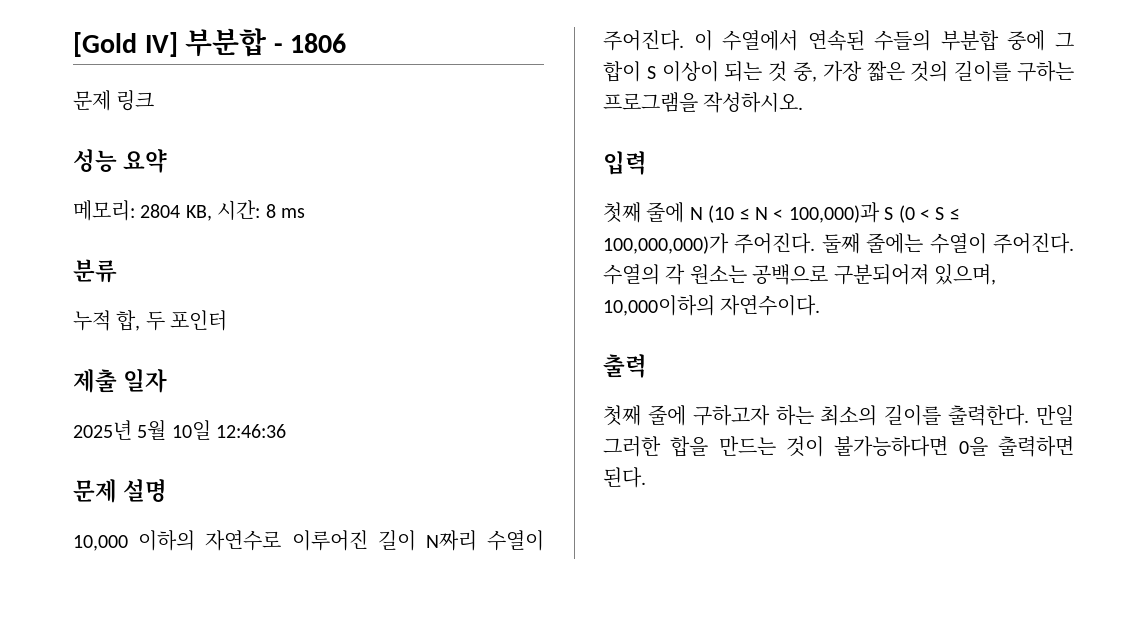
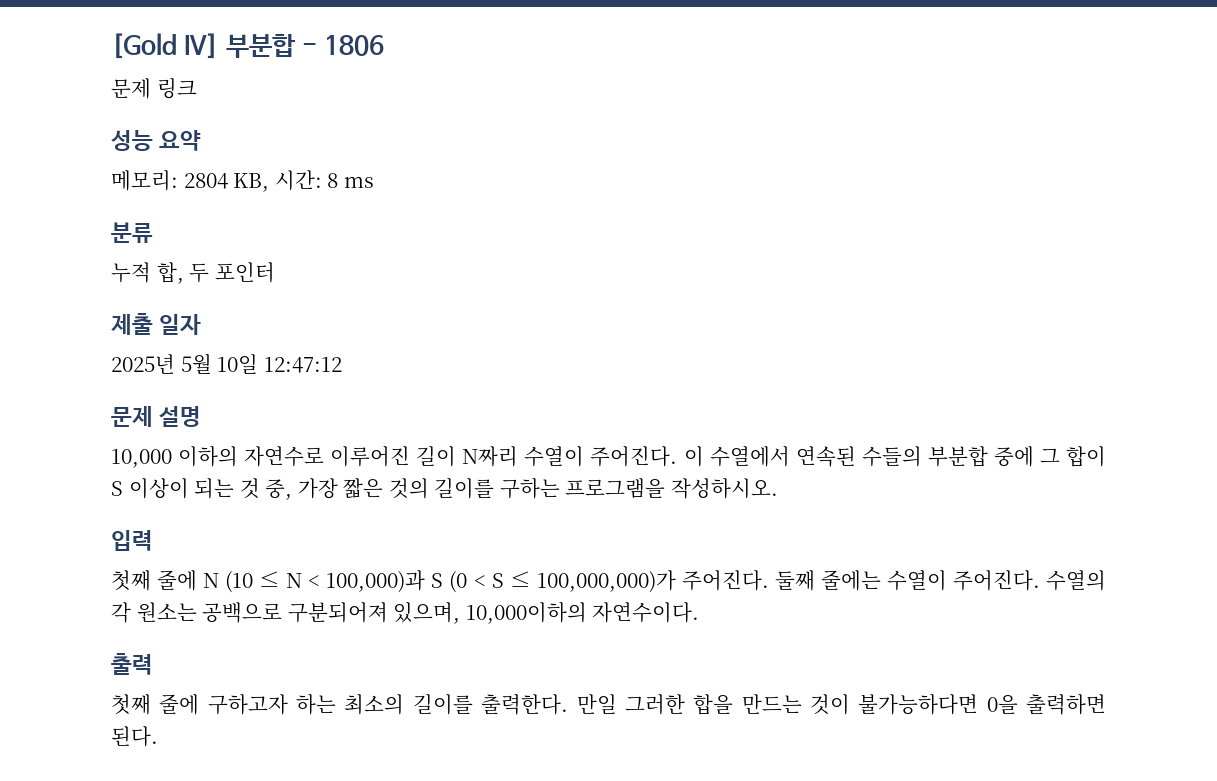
- 2025년 5월 10일 12:46:36
+ 2025년 5월 10일 12:47:12

